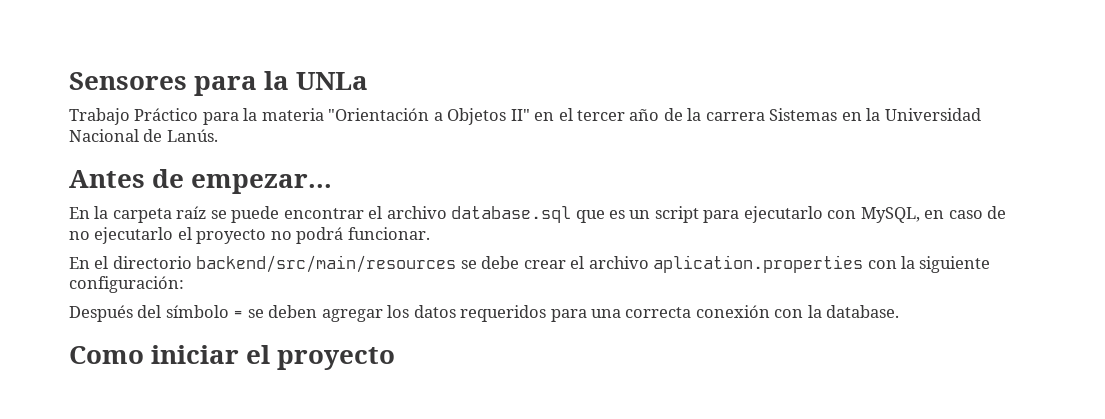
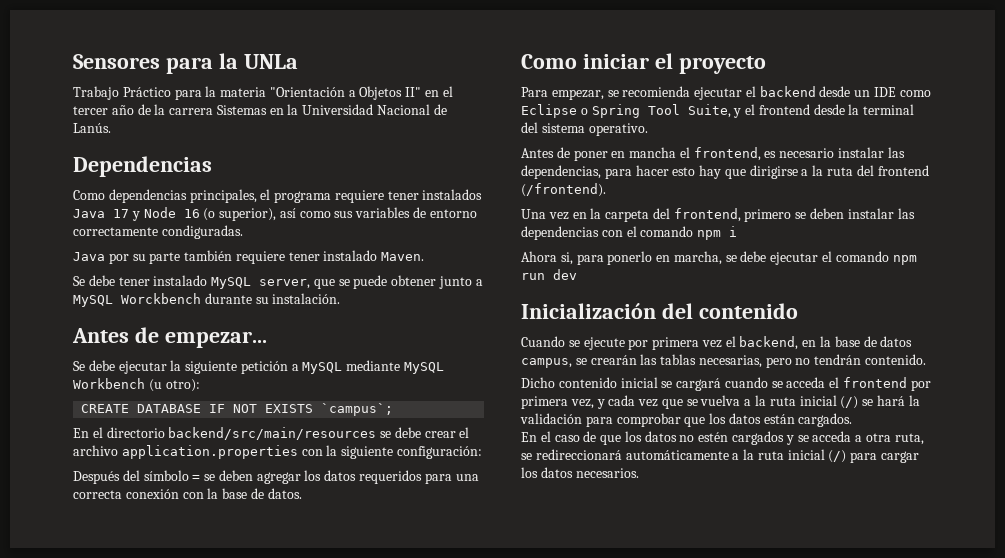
+ Dependencias
+ Como dependencias principales, el programa requiere tener instalados Java 17 y Node 16 (o superior), así como sus variables de entorno correctamente condiguradas.
+ Java por su parte también requiere tener instalado Maven.
+ Se debe tener instalado MySQL server, que se puede obtener junto a MySQL Worckbench durante su instalación.
  Antes de empezar...
- En la carpeta raíz se puede encontrar el archivo database.sql que es un script para ejecutarlo con MySQL, en caso de no ejecutarlo el proyecto no podrá funcionar.
+ Se debe ejecutar la siguiente petición a MySQL mediante MySQL Workbench (u otro):
+ CREATE DATABASE IF NOT EXISTS `campus`;
- En el directorio backend/src/main/resources se debe crear el archivo aplication.properties con la siguiente configuración:
+ En el directorio backend/src/main/resources se debe crear el archivo application.properties con la siguiente configuración:
- Después del símbolo = se deben agregar los datos requeridos para una correcta conexión con la database.
+ Después del símbolo = se deben agregar los datos requeridos para una correcta conexión con la base de datos.
+ Para empezar, se recomienda ejecutar el backend desde un IDE como Eclipse o Spring Tool Suite, y el frontend desde la terminal del sistema operativo.
+ Antes de poner en mancha el frontend, es necesario instalar las dependencias, para hacer esto hay que dirigirse a la ruta del frontend (/frontend).
+ Una vez en la carpeta del frontend, primero se deben instalar las dependencias con el comando npm i
+ Ahora si, para ponerlo en marcha, se debe ejecutar el comando npm run dev
+ Inicialización del contenido
+ Cuando se ejecute por primera vez el backend, en la base de datos campus, se crearán las tablas necesarias, pero no tendrán contenido.
+ Dicho contenido inicial se cargará cuando se acceda el frontend por primera vez, y cada vez que se vuelva a la ruta inicial (/) se hará la validación para comprobar que los datos están cargados.
+ En el caso de que los datos no estén cargados y se acceda a otra ruta, se redireccionará automáticamente a la ruta inicial (/) para cargar los datos necesarios.

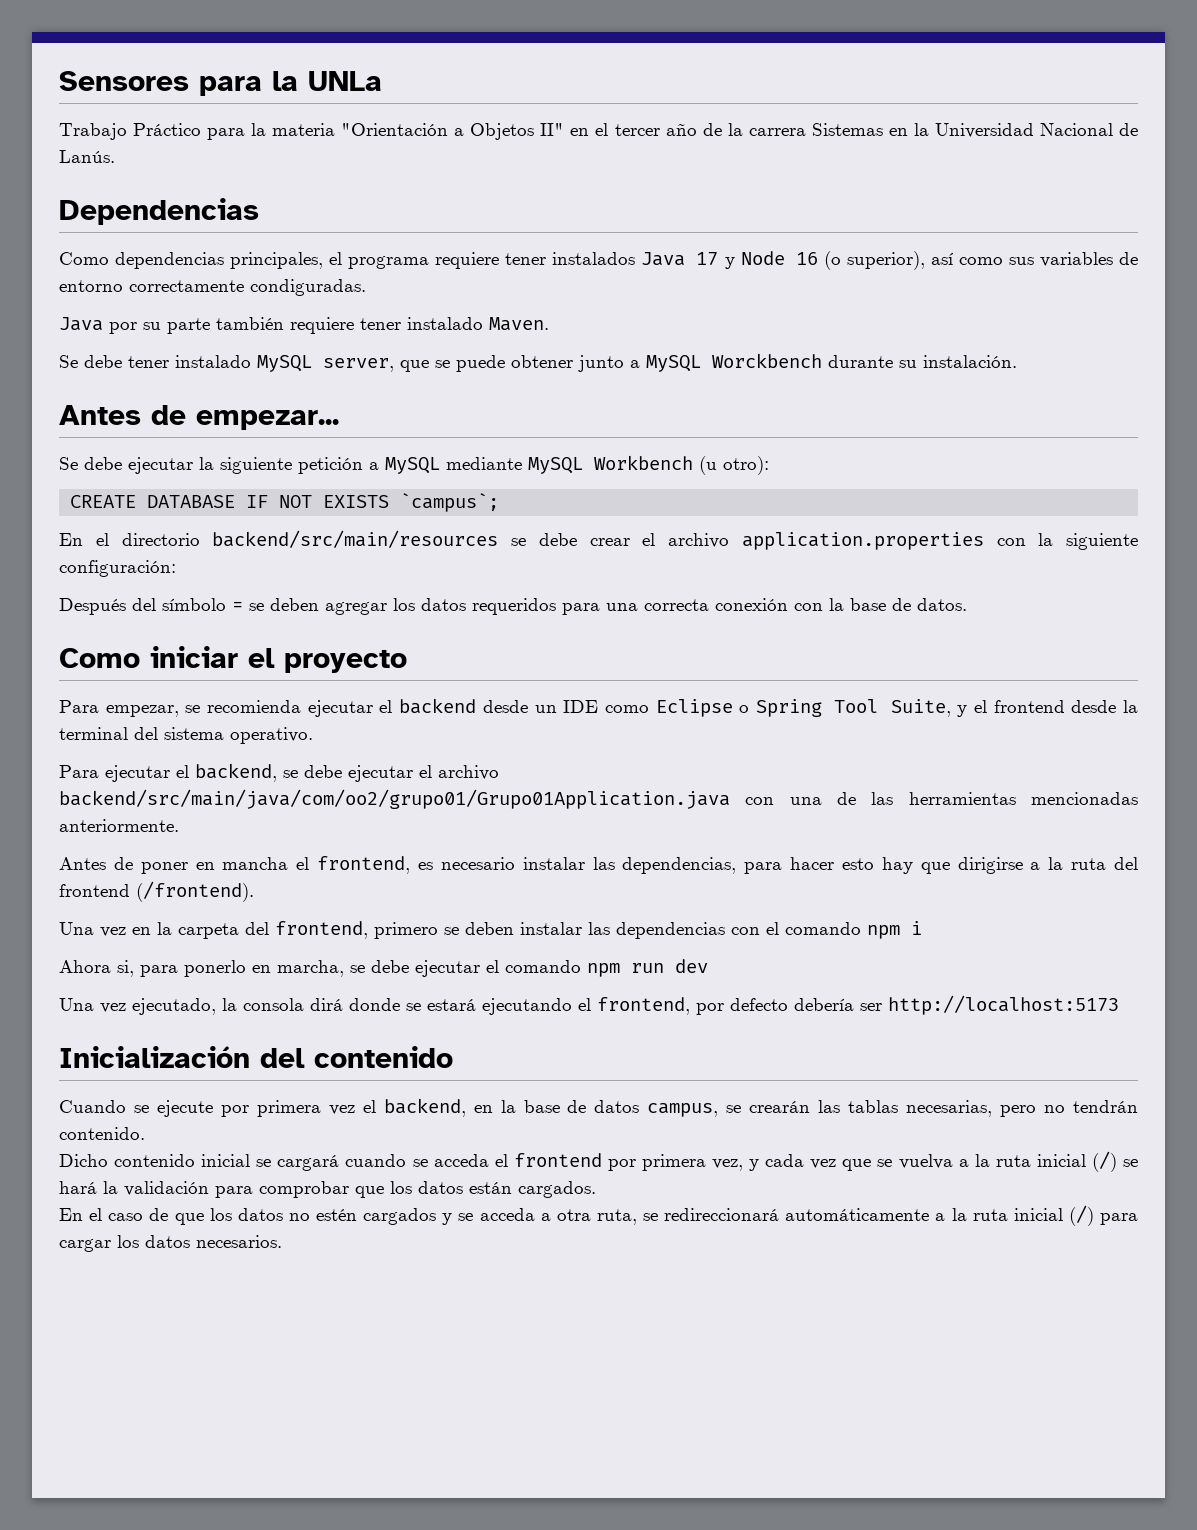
+ Para ejecutar el backend, se debe ejecutar el archivo backend/src/main/java/com/oo2/grupo01/Grupo01Application.java con una de las herramientas mencionadas anteriormente.
+ Una vez ejecutado, la consola dirá donde se estará ejecutando el frontend, por defecto debería ser http://localhost:5173

